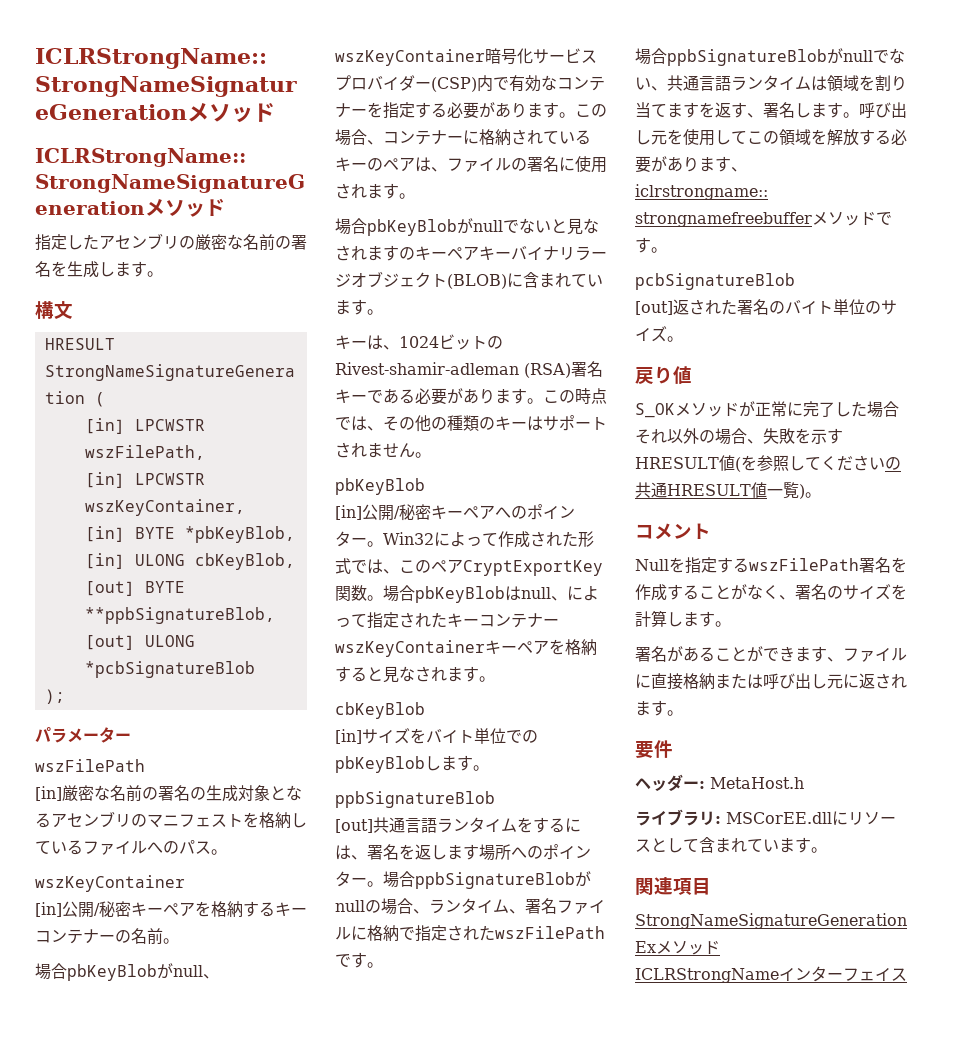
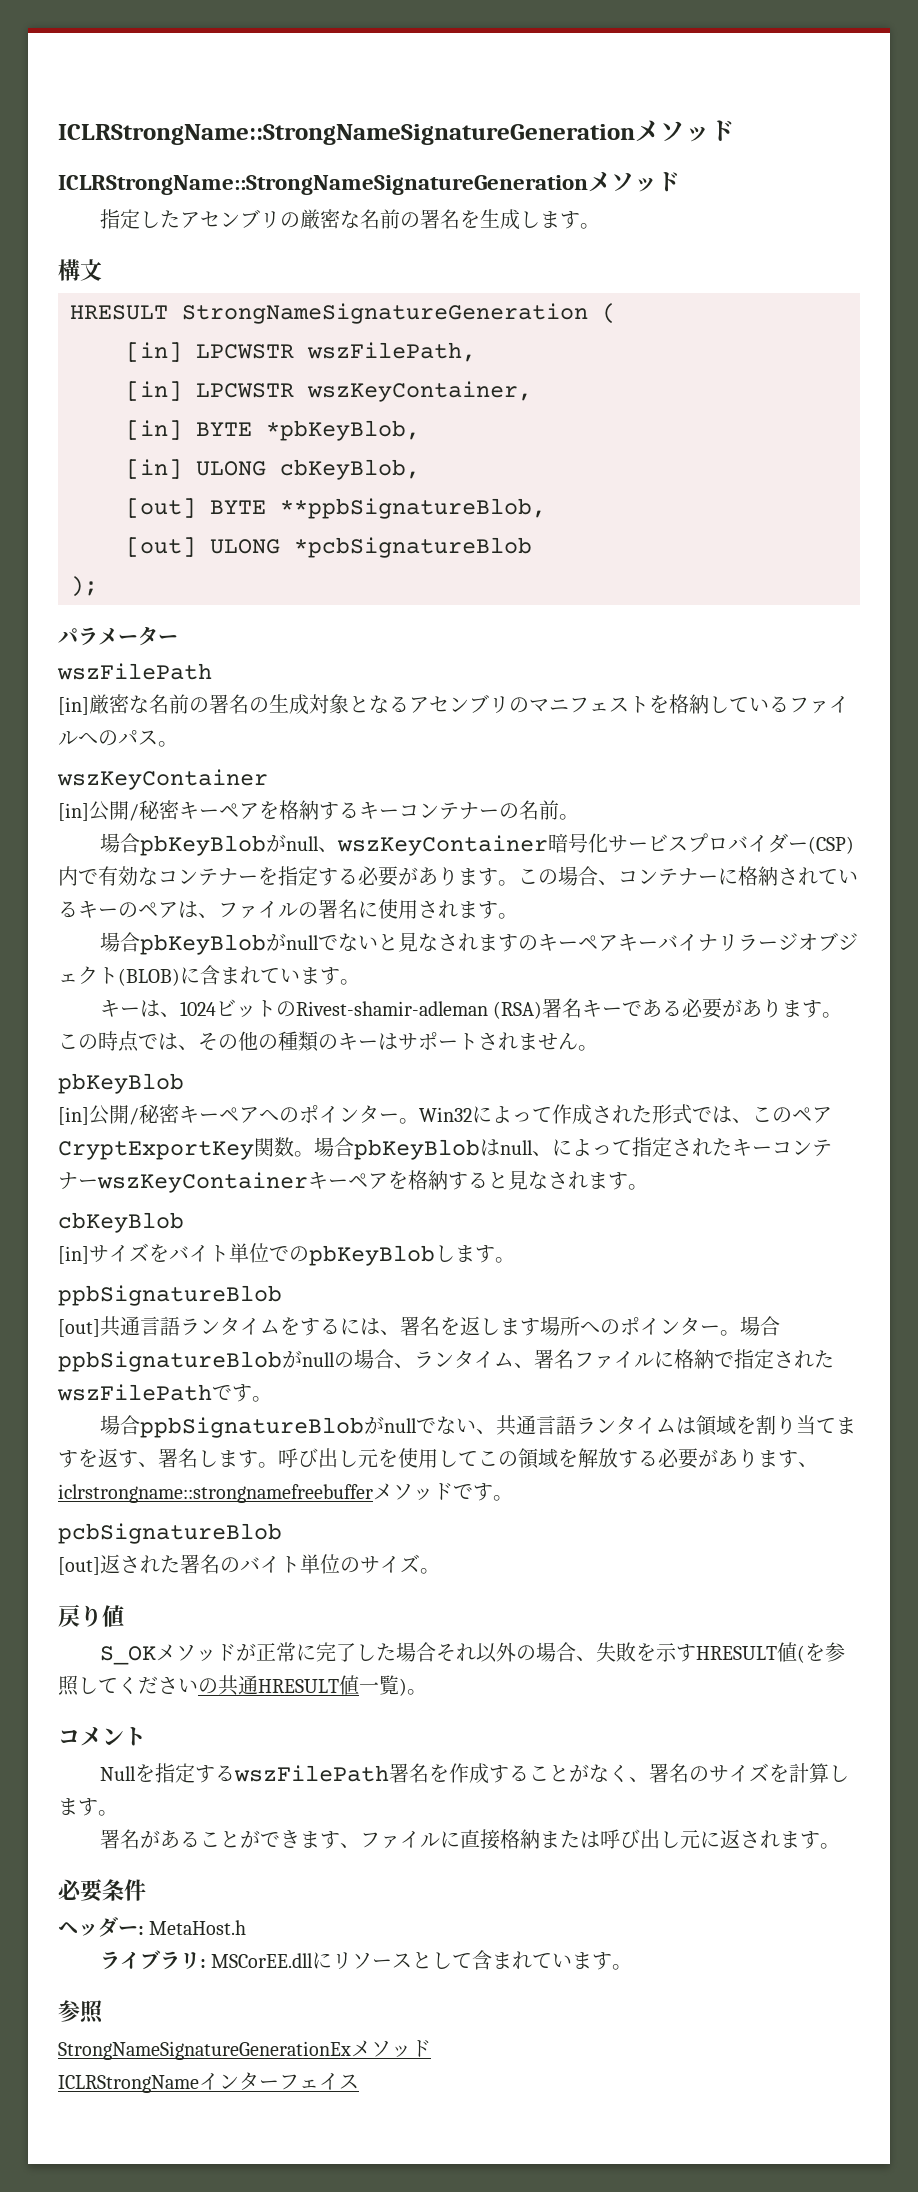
- 要件
+ 必要条件
  ライブラリ: MSCorEE.dllにリソースとして含まれています。
- 関連項目
+ 参照

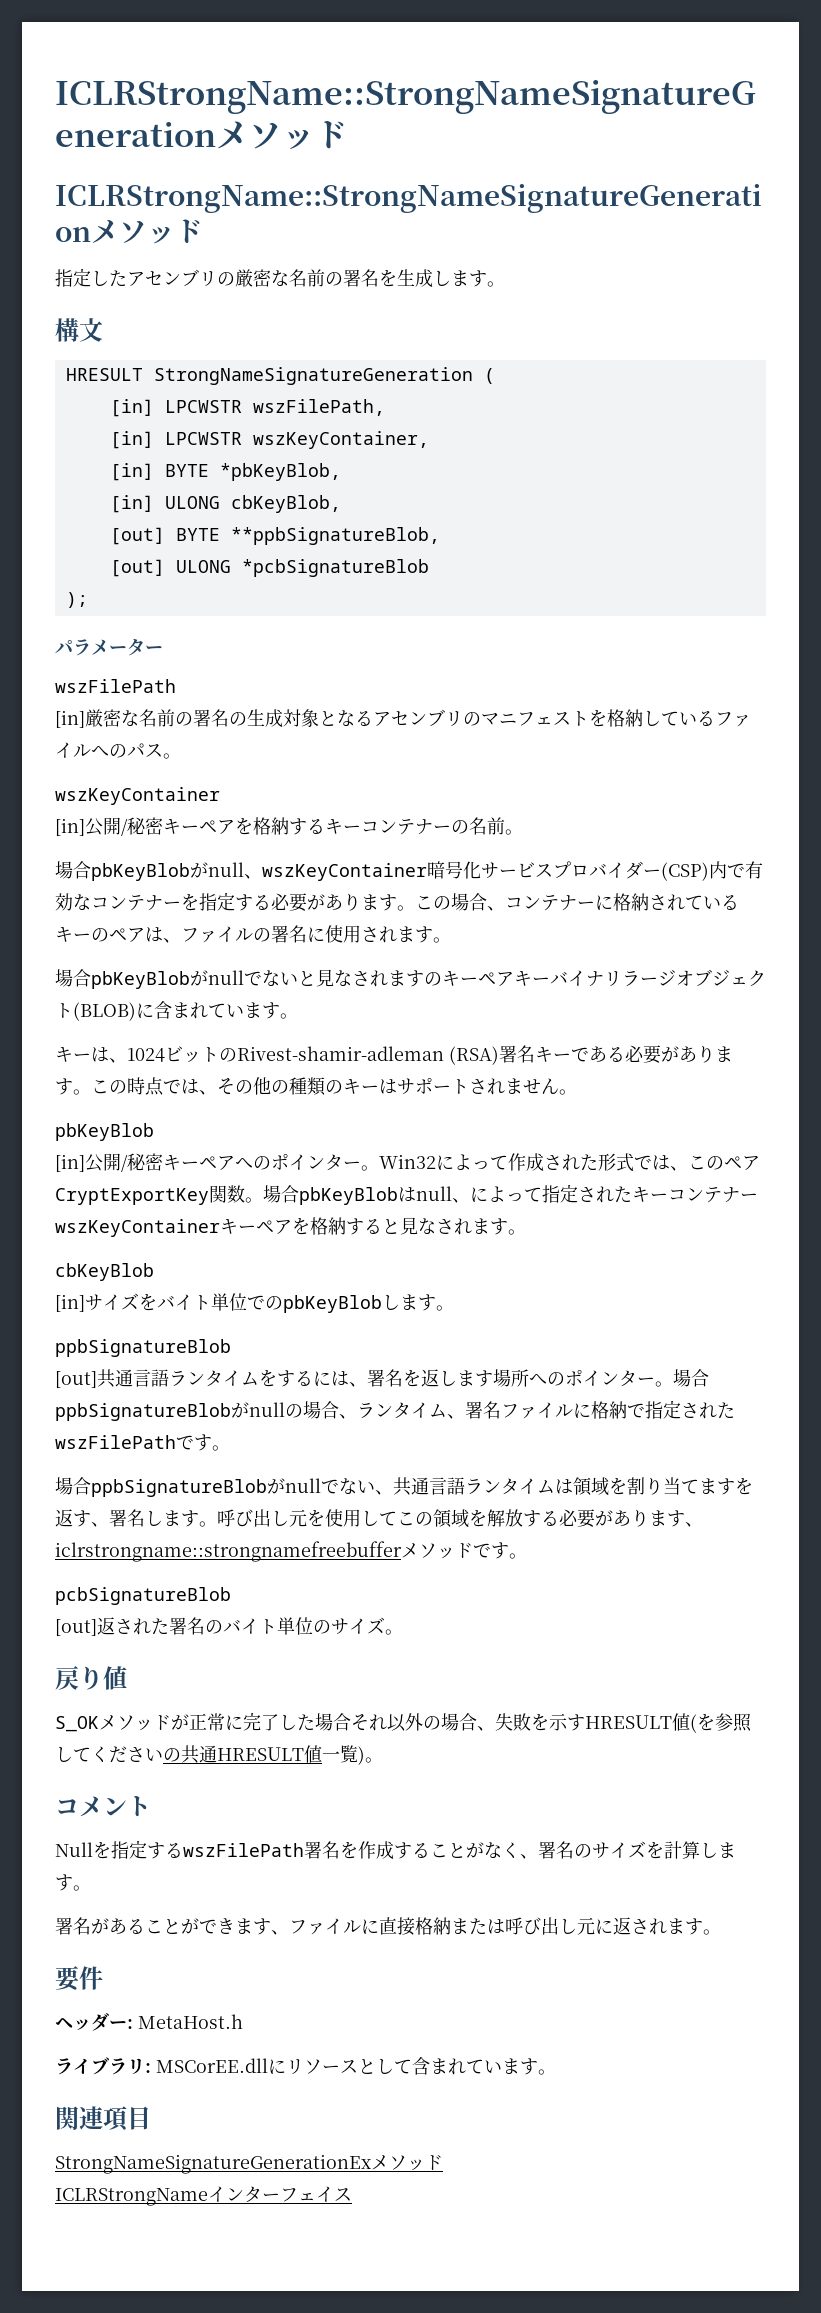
- 必要条件
+ 要件
  ライブラリ: MSCorEE.dllにリソースとして含まれています。
- 参照
+ 関連項目

